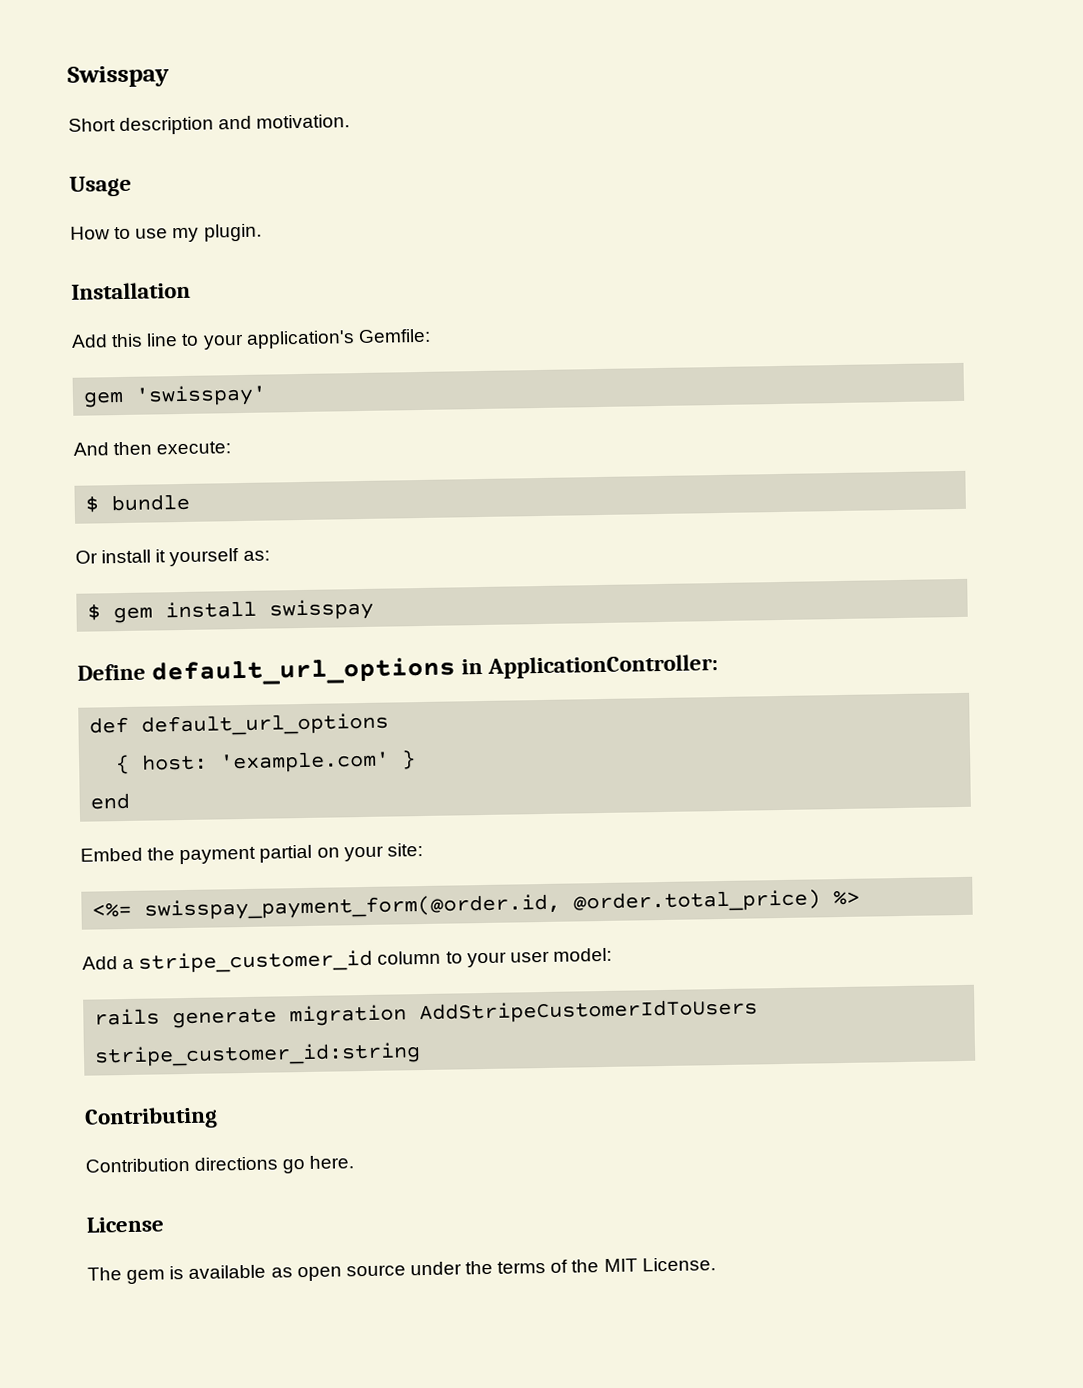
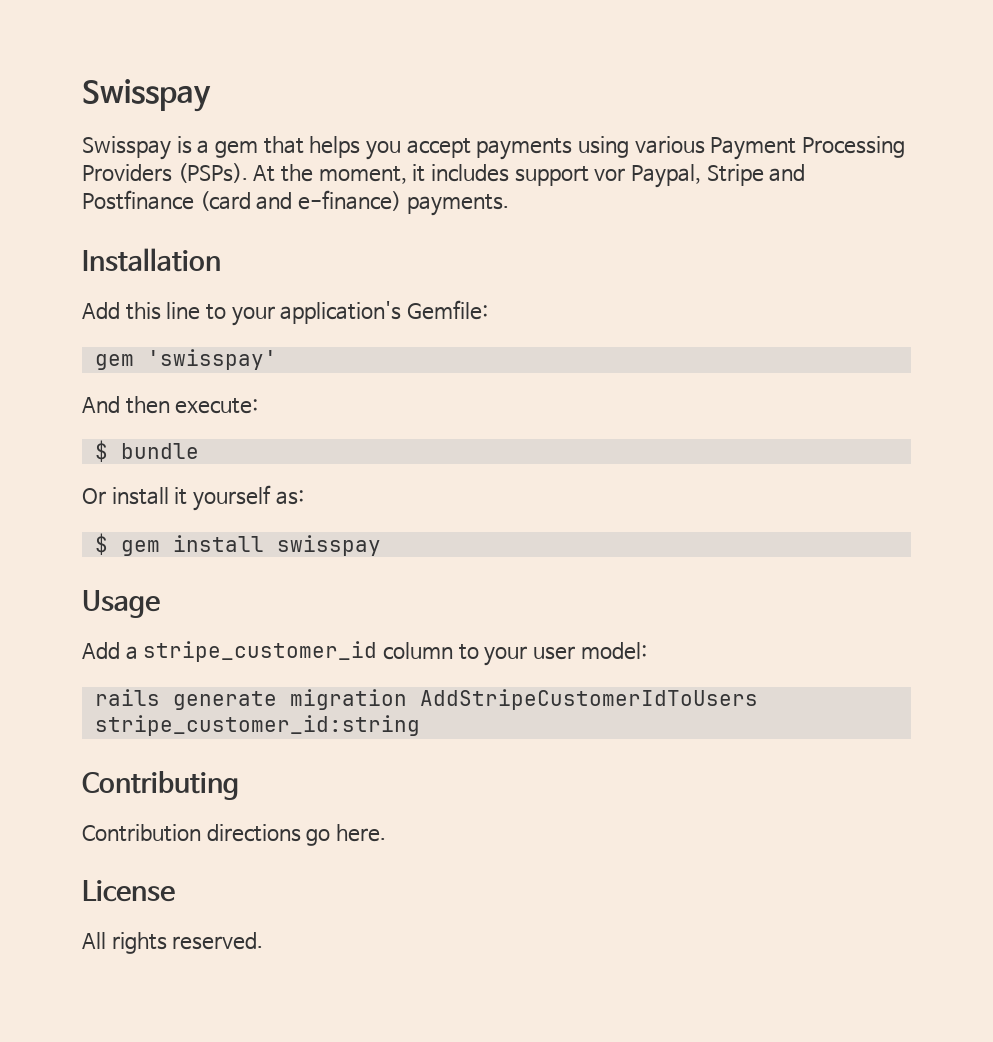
- Short description and motivation.
- Usage
- How to use my plugin.
+ Swisspay is a gem that helps you accept payments using various Payment Processing Providers (PSPs). At the moment, it includes support vor Paypal, Stripe and Postfinance (card and e-finance) payments.
- Define default_url_options in ApplicationController:
- def default_url_options
- { host: 'example.com' }
- end
- Embed the payment partial on your site:
- <%= swisspay_payment_form(@order.id, @order.total_price) %>
+ Usage
- The gem is available as open source under the terms of the MIT License.
+ All rights reserved.

